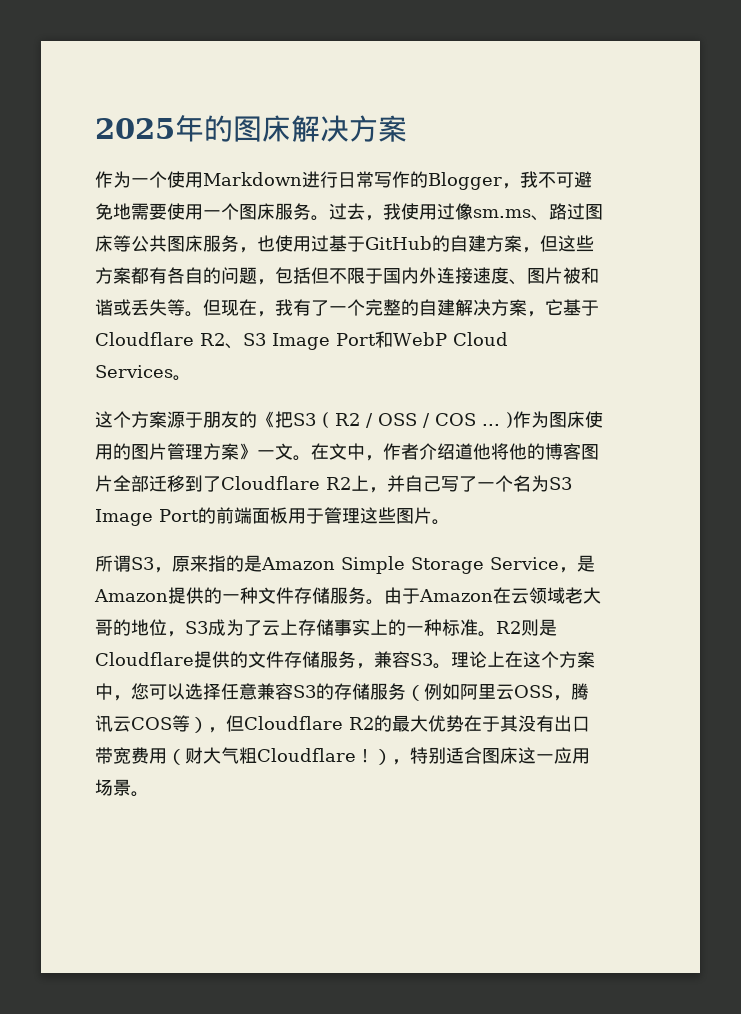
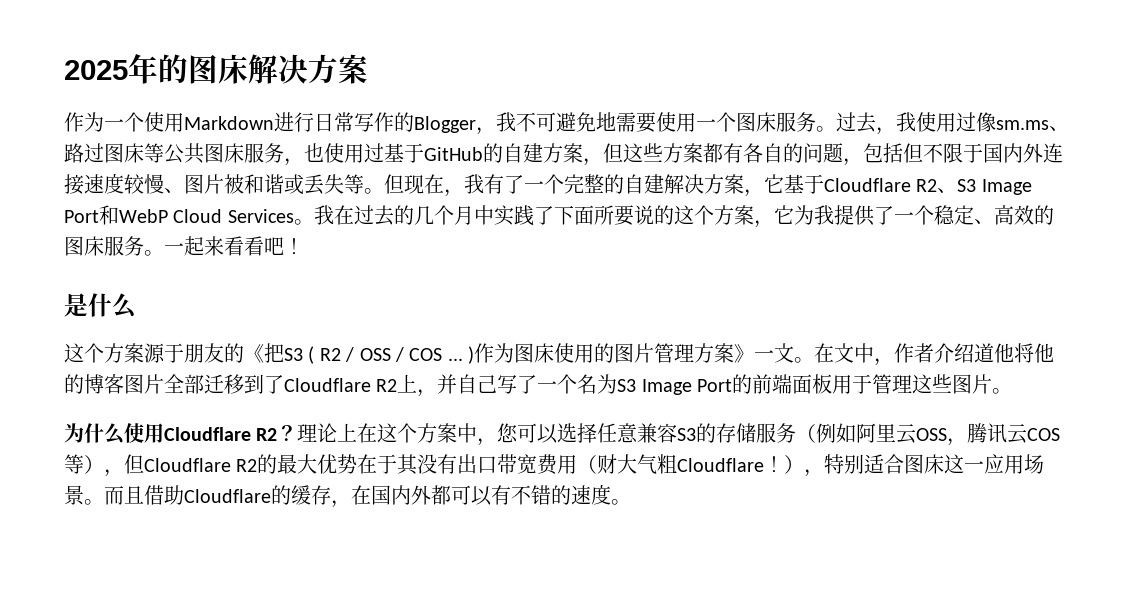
- 过去，我使用过像sm.ms、路过图床等公共图床服务，也使用过基于GitHub的自建方案，但这些方案都有各自的问题，包括但不限于国内外连接速度、图片被和谐或丢失等。
+ 过去，我使用过像sm.ms、路过图床等公共图床服务，也使用过基于GitHub的自建方案，但这些方案都有各自的问题，包括但不限于国内外连接速度较慢、图片被和谐或丢失等。
+ 我在过去的几个月中实践了下面所要说的这个方案，它为我提供了一个稳定、高效的图床服务。一起来看看吧！
+ 是什么
- 所谓S3，原来指的是Amazon Simple Storage Service，是Amazon提供的一种文件存储服务。由于Amazon在云领域老大哥的地位，S3成为了云上存储事实上的一种标准。R2则是Cloudflare提供的文件存储服务，兼容S3。
+ 为什么使用Cloudflare R2？
+ 而且借助Cloudflare的缓存，在国内外都可以有不错的速度。

